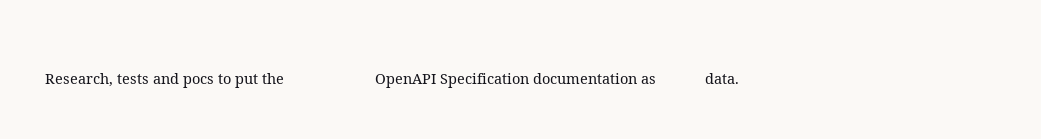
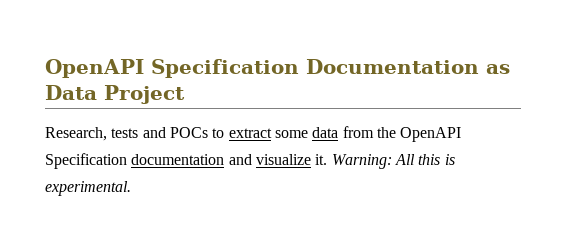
- Research, tests and pocs to put the OpenAPI Specification documentation as data.
+ OpenAPI Specification Documentation as Data Project
+ Research, tests and POCs to extract some data from the OpenAPI Specification documentation and visualize it. Warning: All this is experimental.

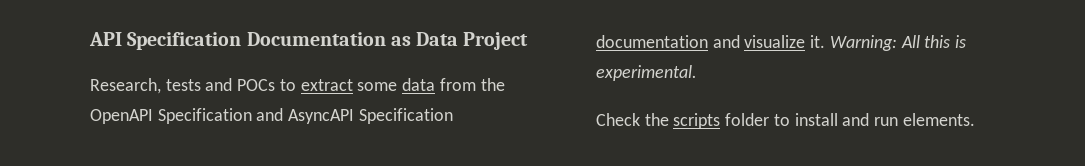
- OpenAPI Specification Documentation as Data Project
+ API Specification Documentation as Data Project
- Research, tests and POCs to extract some data from the OpenAPI Specification documentation and visualize it.
+ Research, tests and POCs to extract some data from the OpenAPI Specification and AsyncAPI Specification documentation and visualize it.
+ Check the scripts folder to install and run elements.

